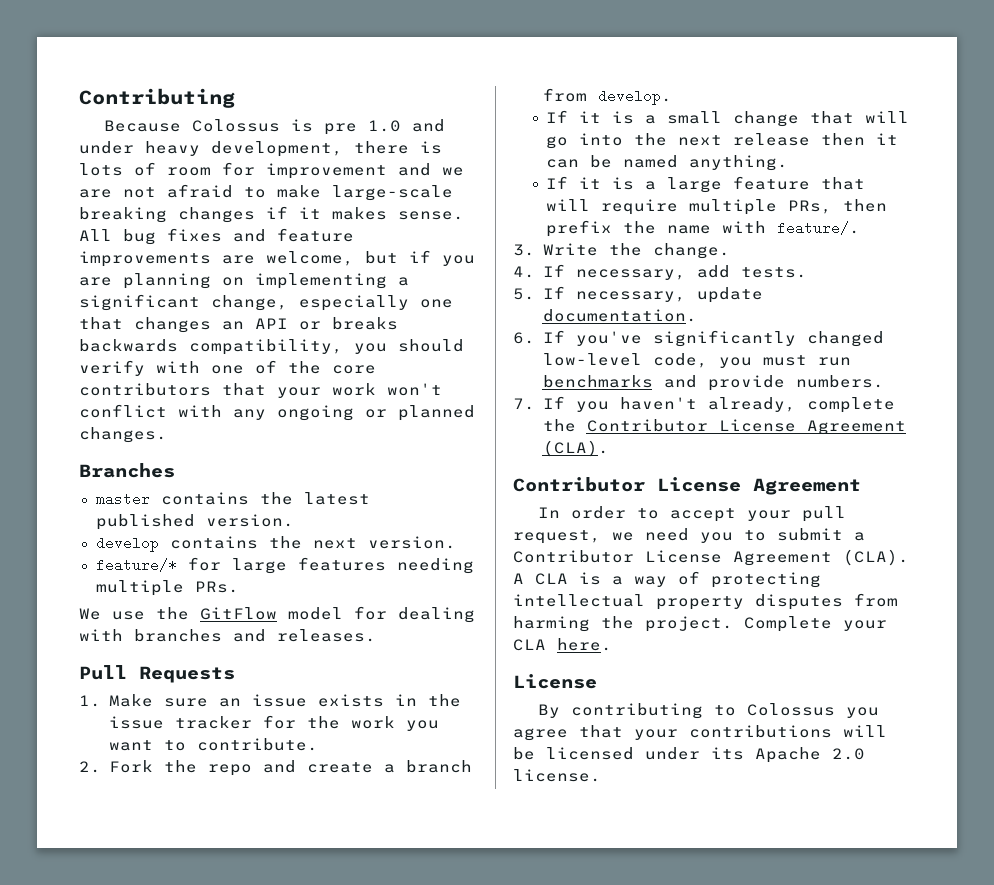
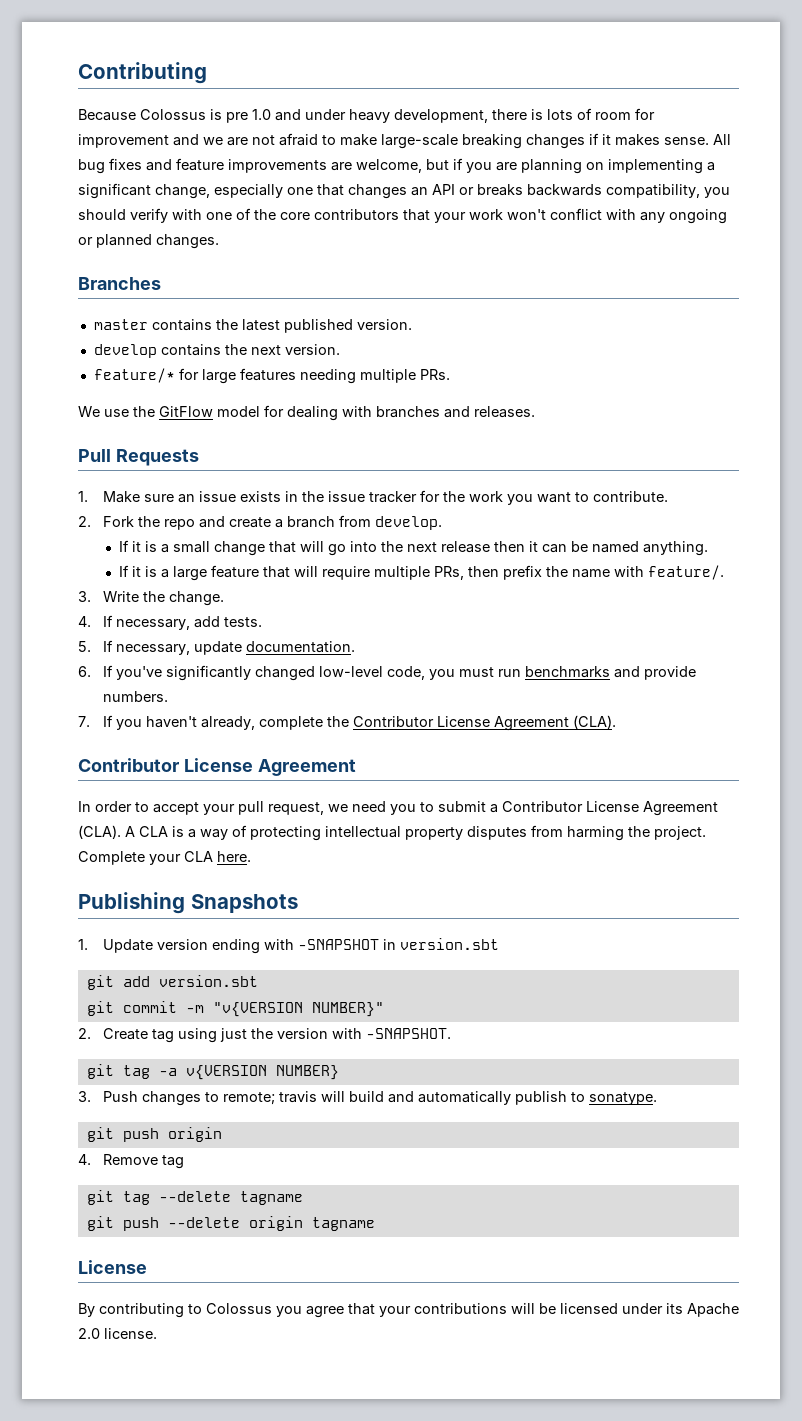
+ Publishing Snapshots
+ 1. Update version ending with -SNAPSHOT in version.sbt
+ git add version.sbt
+ git commit -m "v{VERSION NUMBER}"
+ 2. Create tag using just the version with -SNAPSHOT.
+ git tag -a v{VERSION NUMBER}
+ 3. Push changes to remote; travis will build and automatically publish to sonatype.
+ git push origin
+ 4. Remove tag
+ git tag --delete tagname
+ git push --delete origin tagname

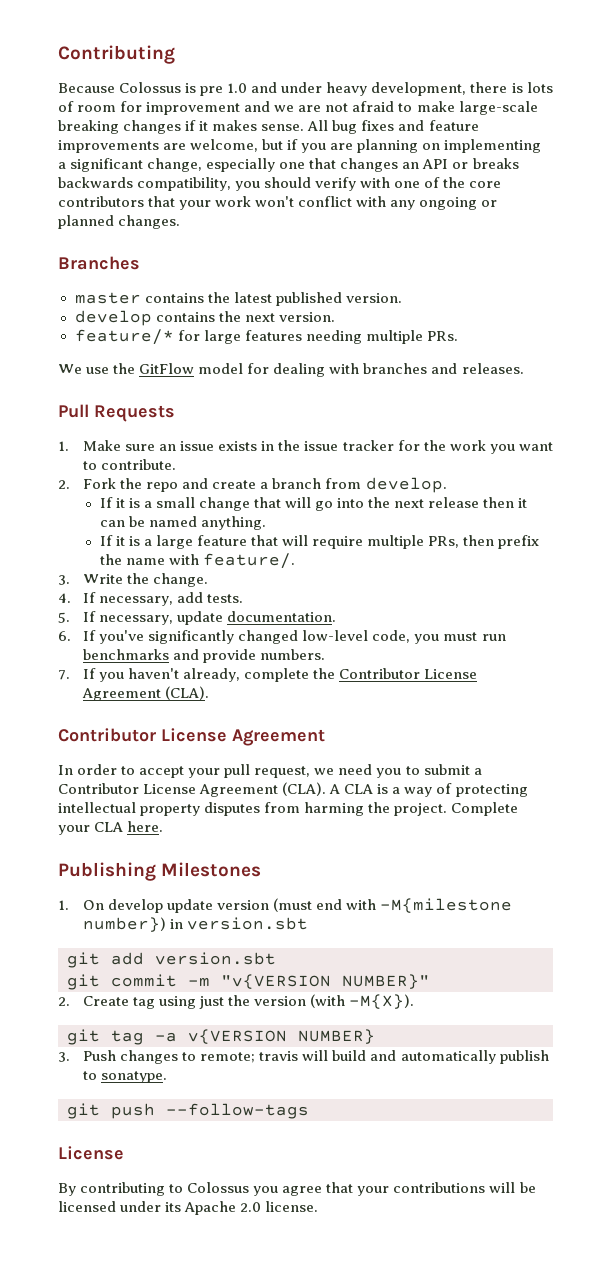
- Publishing Snapshots
- 1. Update version ending with -SNAPSHOT in version.sbt
+ Publishing Milestones
+ 1. On develop update version (must end with -M{milestone number}) in version.sbt
- 2. Create tag using just the version with -SNAPSHOT.
+ 2. Create tag using just the version (with -M{X}).
- git push origin
- 4. Remove tag
- git tag --delete tagname
- git push --delete origin tagname
+ git push --follow-tags

